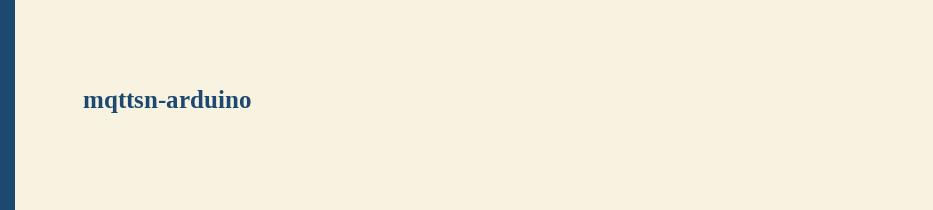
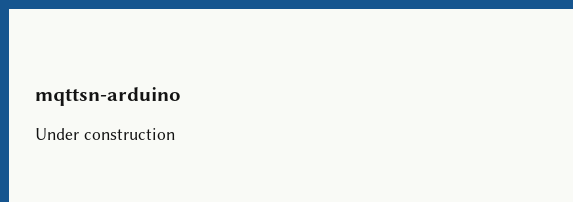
+ Under construction

